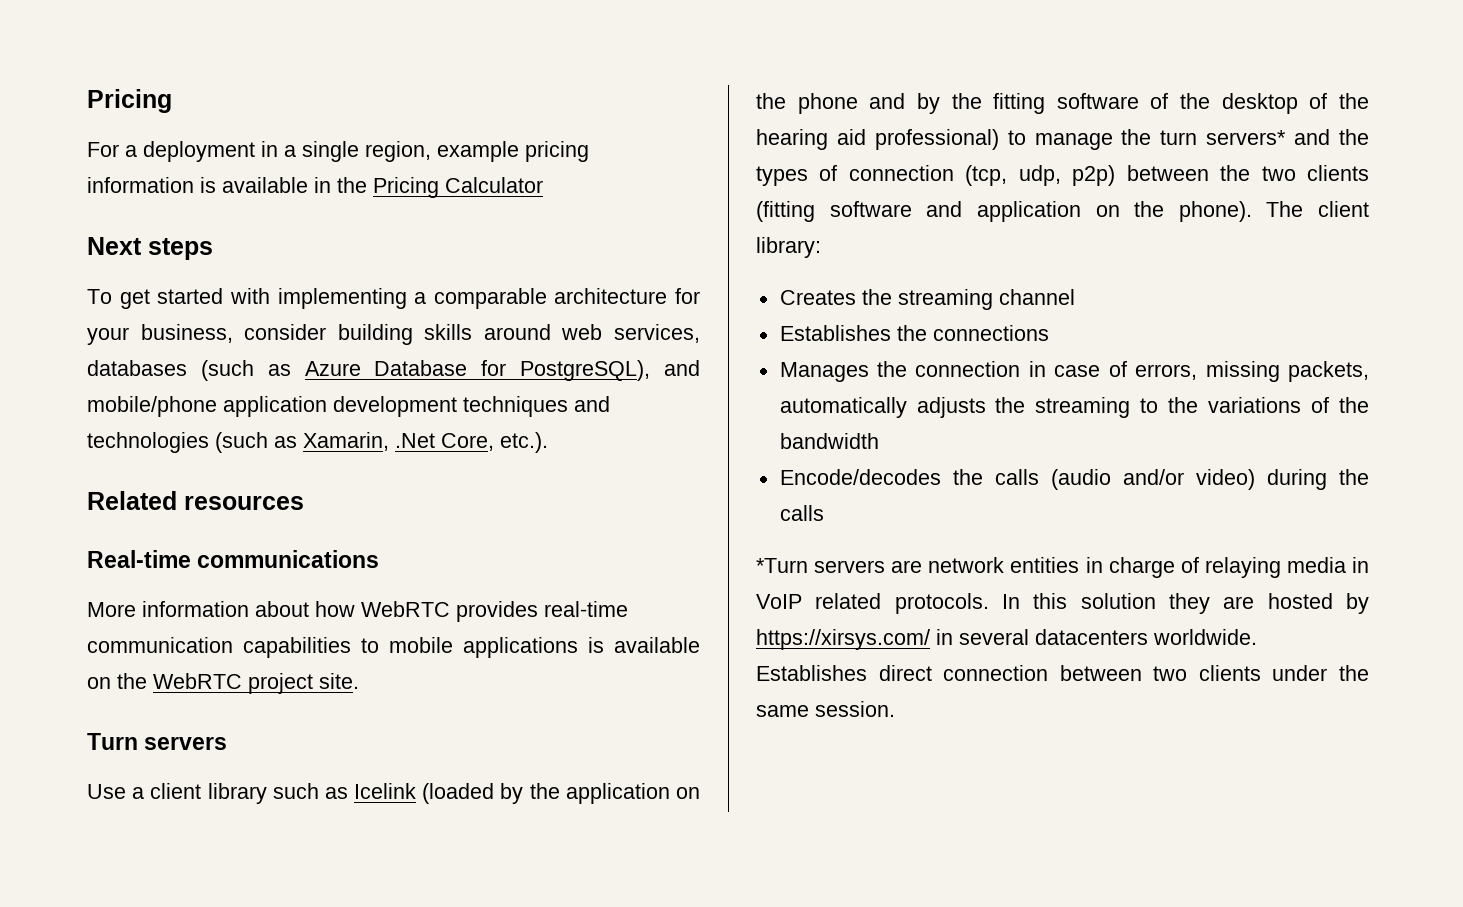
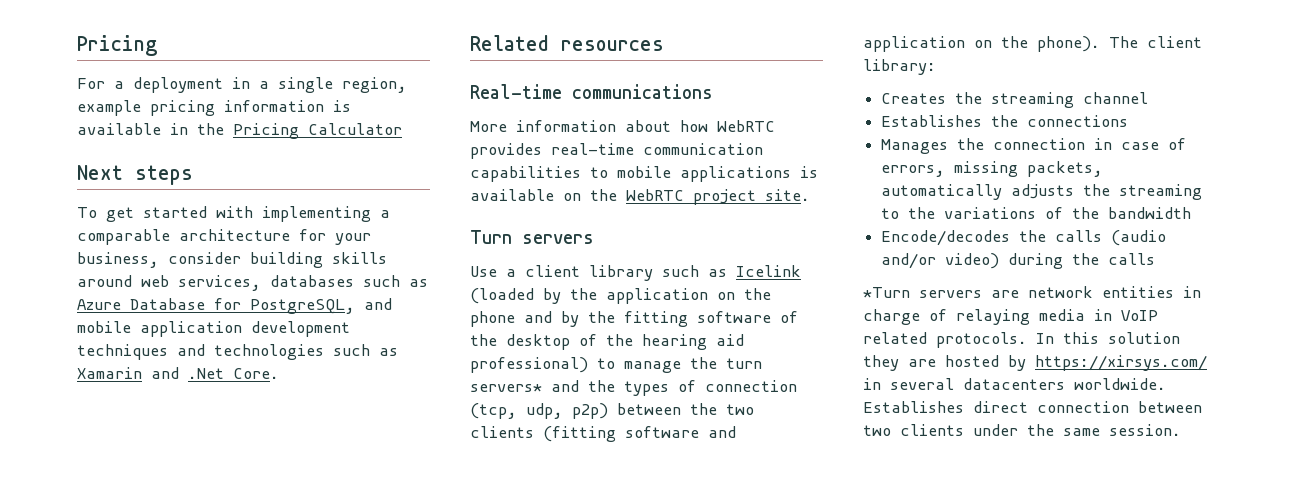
- To get started with implementing a comparable architecture for your business, consider building skills around web services, databases (such as Azure Database for PostgreSQL), and mobile/phone application development techniques and technologies (such as Xamarin, .Net Core, etc.).
+ To get started with implementing a comparable architecture for your business, consider building skills around web services, databases such as Azure Database for PostgreSQL, and mobile application development techniques and technologies such as Xamarin and .Net Core.

